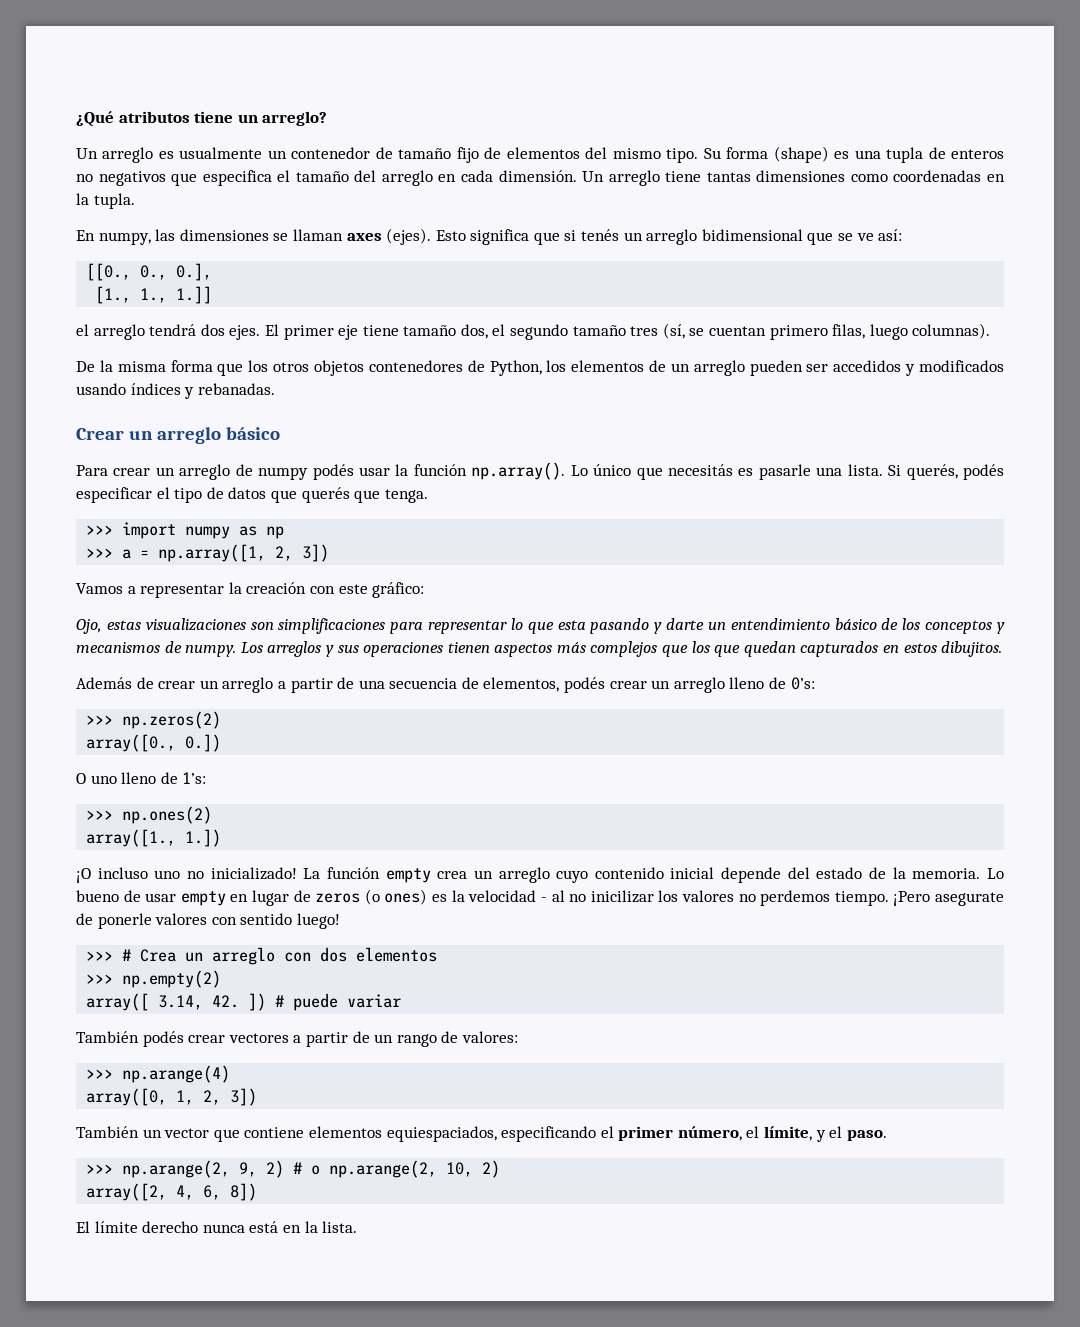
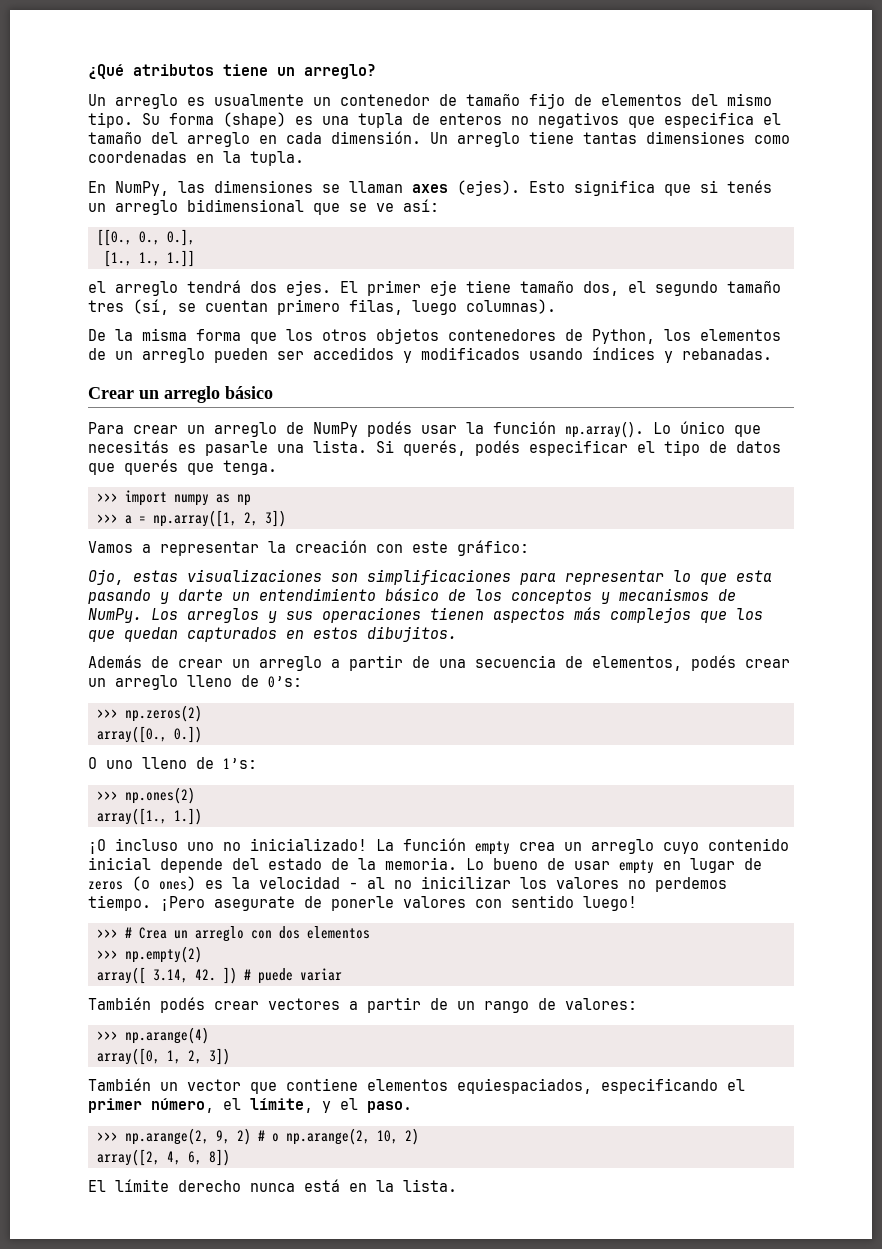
- En numpy, las dimensiones se llaman axes (ejes).
+ En NumPy, las dimensiones se llaman axes (ejes).
- Para crear un arreglo de numpy podés usar la función np.array(). Lo único que necesitás es pasarle una lista.
+ Para crear un arreglo de NumPy podés usar la función np.array(). Lo único que necesitás es pasarle una lista.
- Ojo, estas visualizaciones son simplificaciones para representar lo que esta pasando y darte un entendimiento básico de los conceptos y mecanismos de numpy.
+ Ojo, estas visualizaciones son simplificaciones para representar lo que esta pasando y darte un entendimiento básico de los conceptos y mecanismos de NumPy.

